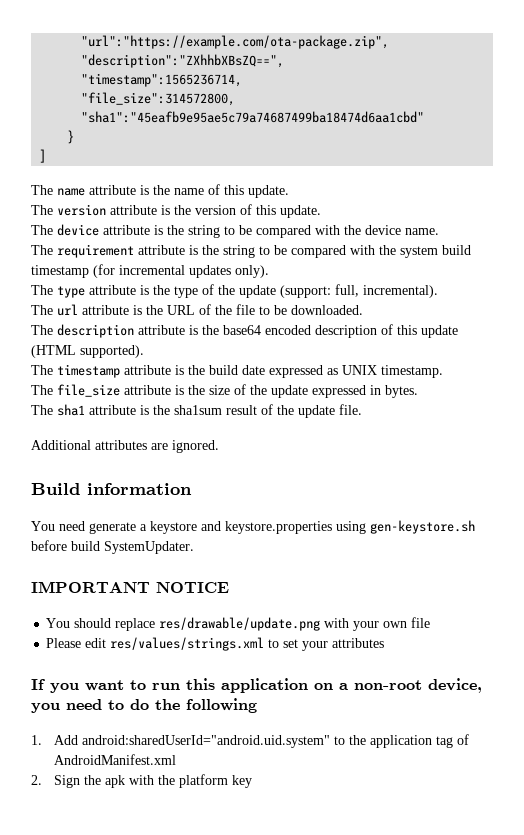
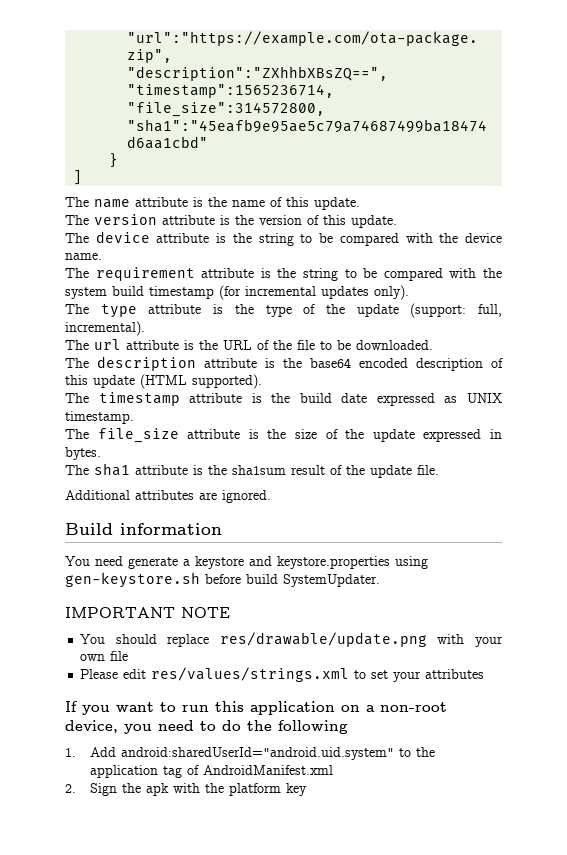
- IMPORTANT NOTICE
+ IMPORTANT NOTE

